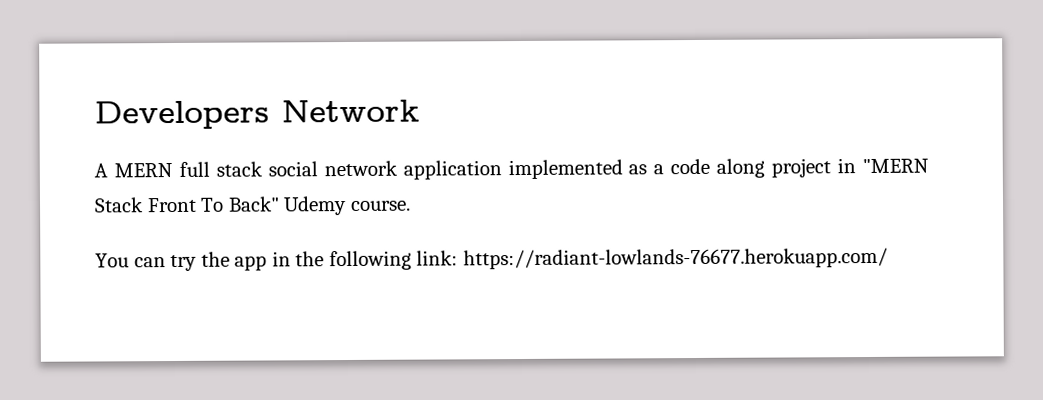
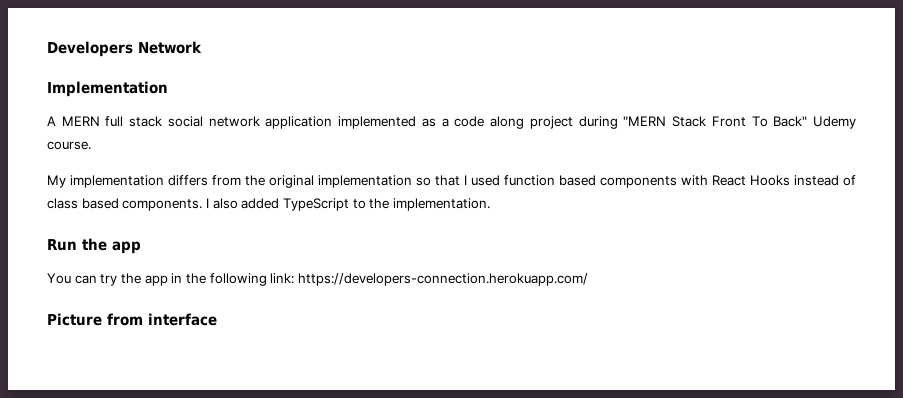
+ Implementation
- A MERN full stack social network application implemented as a code along project in "MERN Stack Front To Back" Udemy course.
+ A MERN full stack social network application implemented as a code along project during "MERN Stack Front To Back" Udemy course.
+ My implementation differs from the original implementation so that I used function based components with React Hooks instead of class based components. I also added TypeScript to the implementation.
+ Run the app
- You can try the app in the following link: https://radiant-lowlands-76677.herokuapp.com/
+ You can try the app in the following link: https://developers-connection.herokuapp.com/
+ Picture from interface

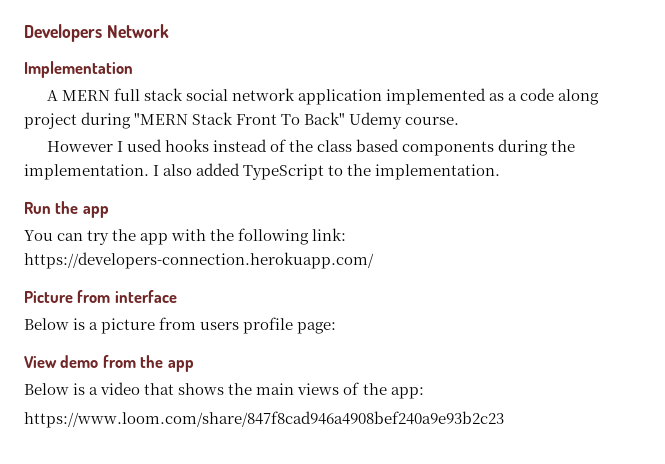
- My implementation differs from the original implementation so that I used function based components with React Hooks instead of class based components.
+ However I used hooks instead of the class based components during the implementation.
- You can try the app in the following link: https://developers-connection.herokuapp.com/
+ You can try the app with the following link: https://developers-connection.herokuapp.com/
+ Below is a picture from users profile page:
+ View demo from the app
+ Below is a video that shows the main views of the app:
+ https://www.loom.com/share/847f8cad946a4908bef240a9e93b2c23

